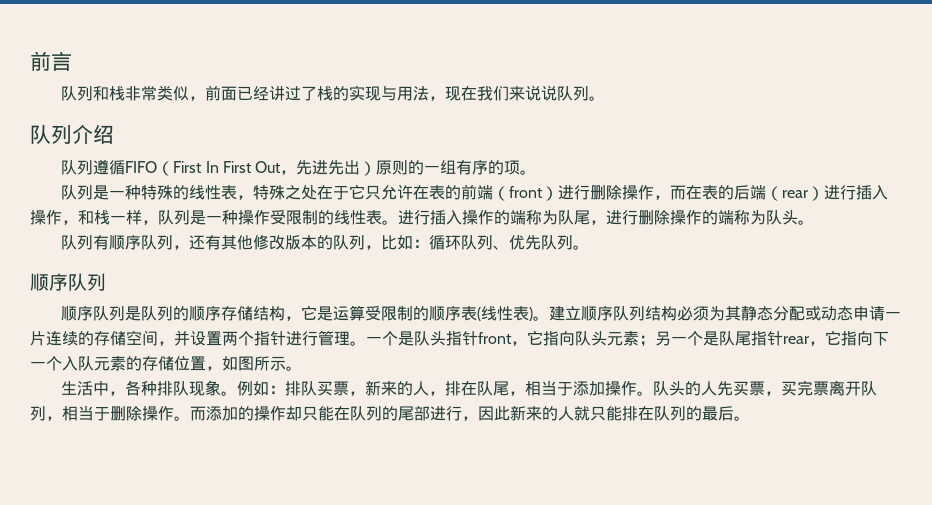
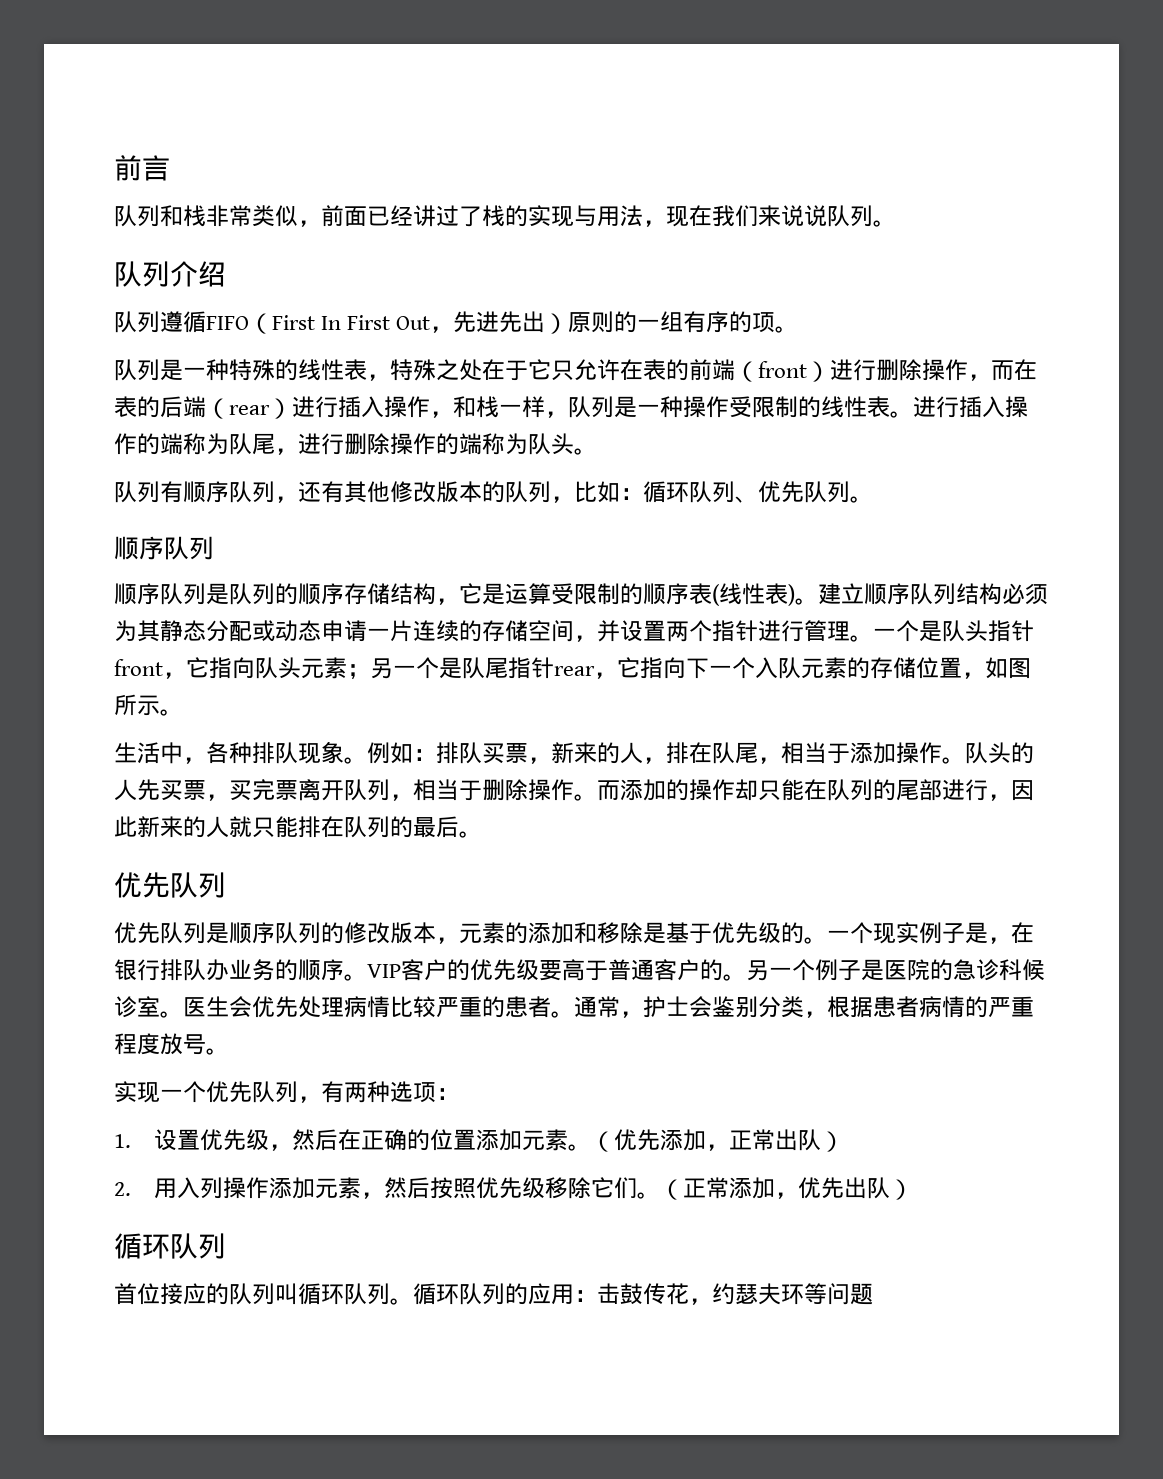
  而添加的操作却只能在队列的尾部进行，因此新来的人就只能排在队列的最后。
+ 优先队列
+ 优先队列是顺序队列的修改版本，元素的添加和移除是基于优先级的。一个现实例子是，在银行排队办业务的顺序。VIP客户的优先级要高于普通客户的。另一个例子是医院的急诊科候诊室。医生会优先处理病情比较严重的患者。通常，护士会鉴别分类，根据患者病情的严重程度放号。
+ 实现一个优先队列，有两种选项：
+ 1.设置优先级，然后在正确的位置添加元素。（优先添加，正常出队）
+ 2.用入列操作添加元素，然后按照优先级移除它们。（正常添加，优先出队）
+ 循环队列
+ 首位接应的队列叫循环队列。循环队列的应用：击鼓传花，约瑟夫环等问题

